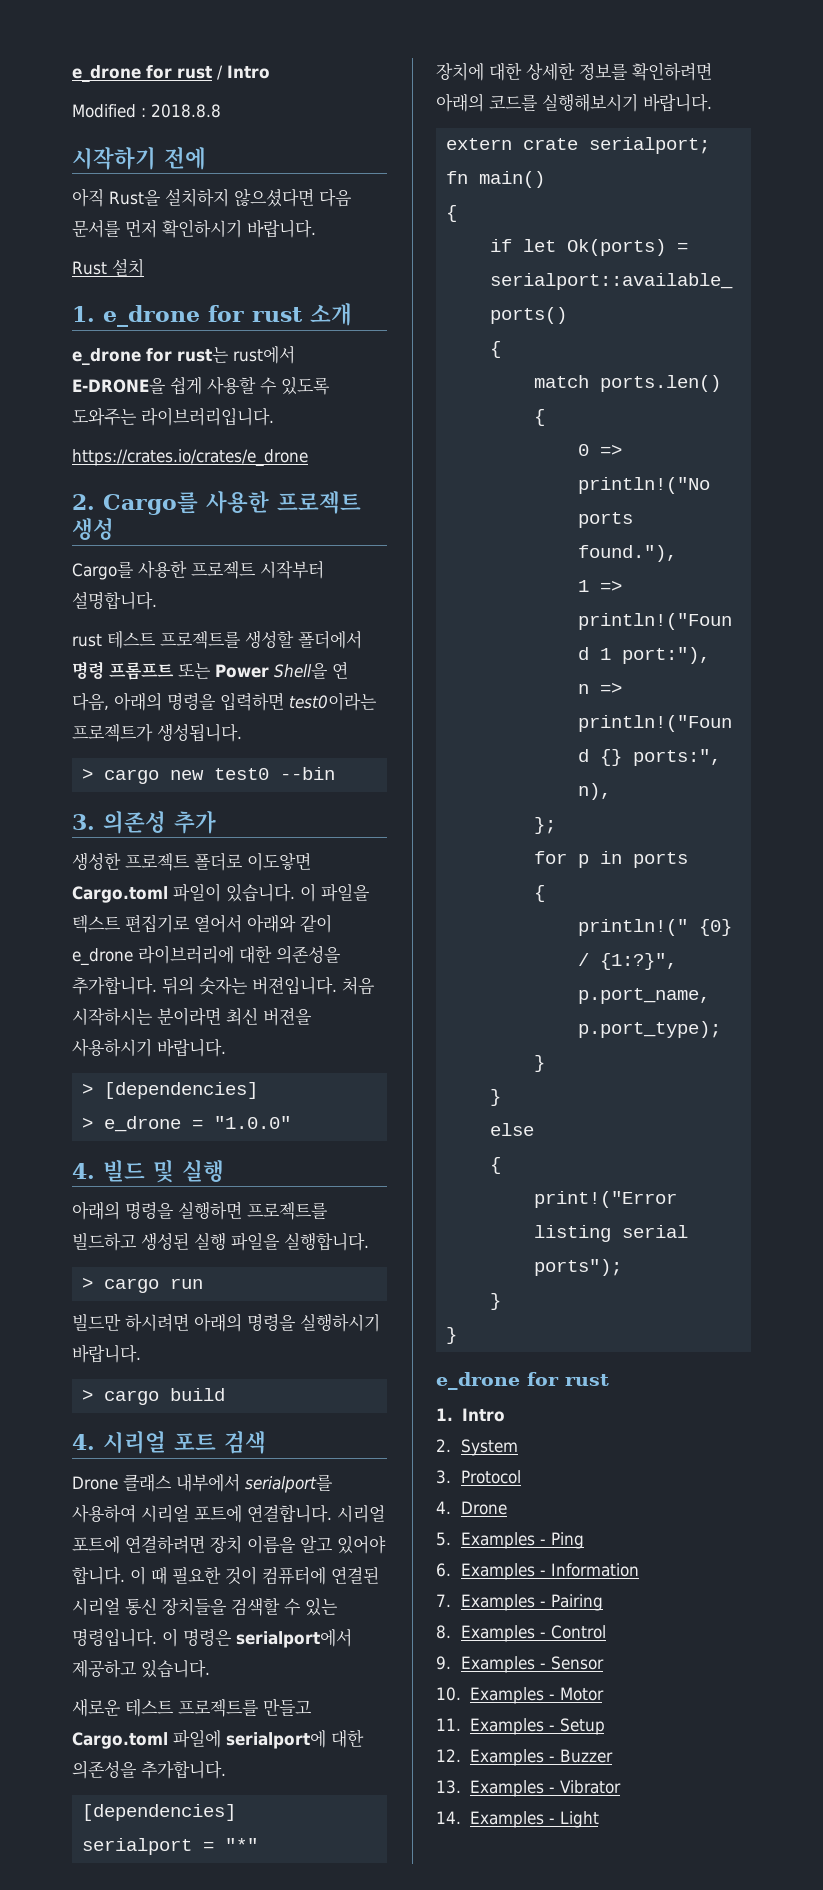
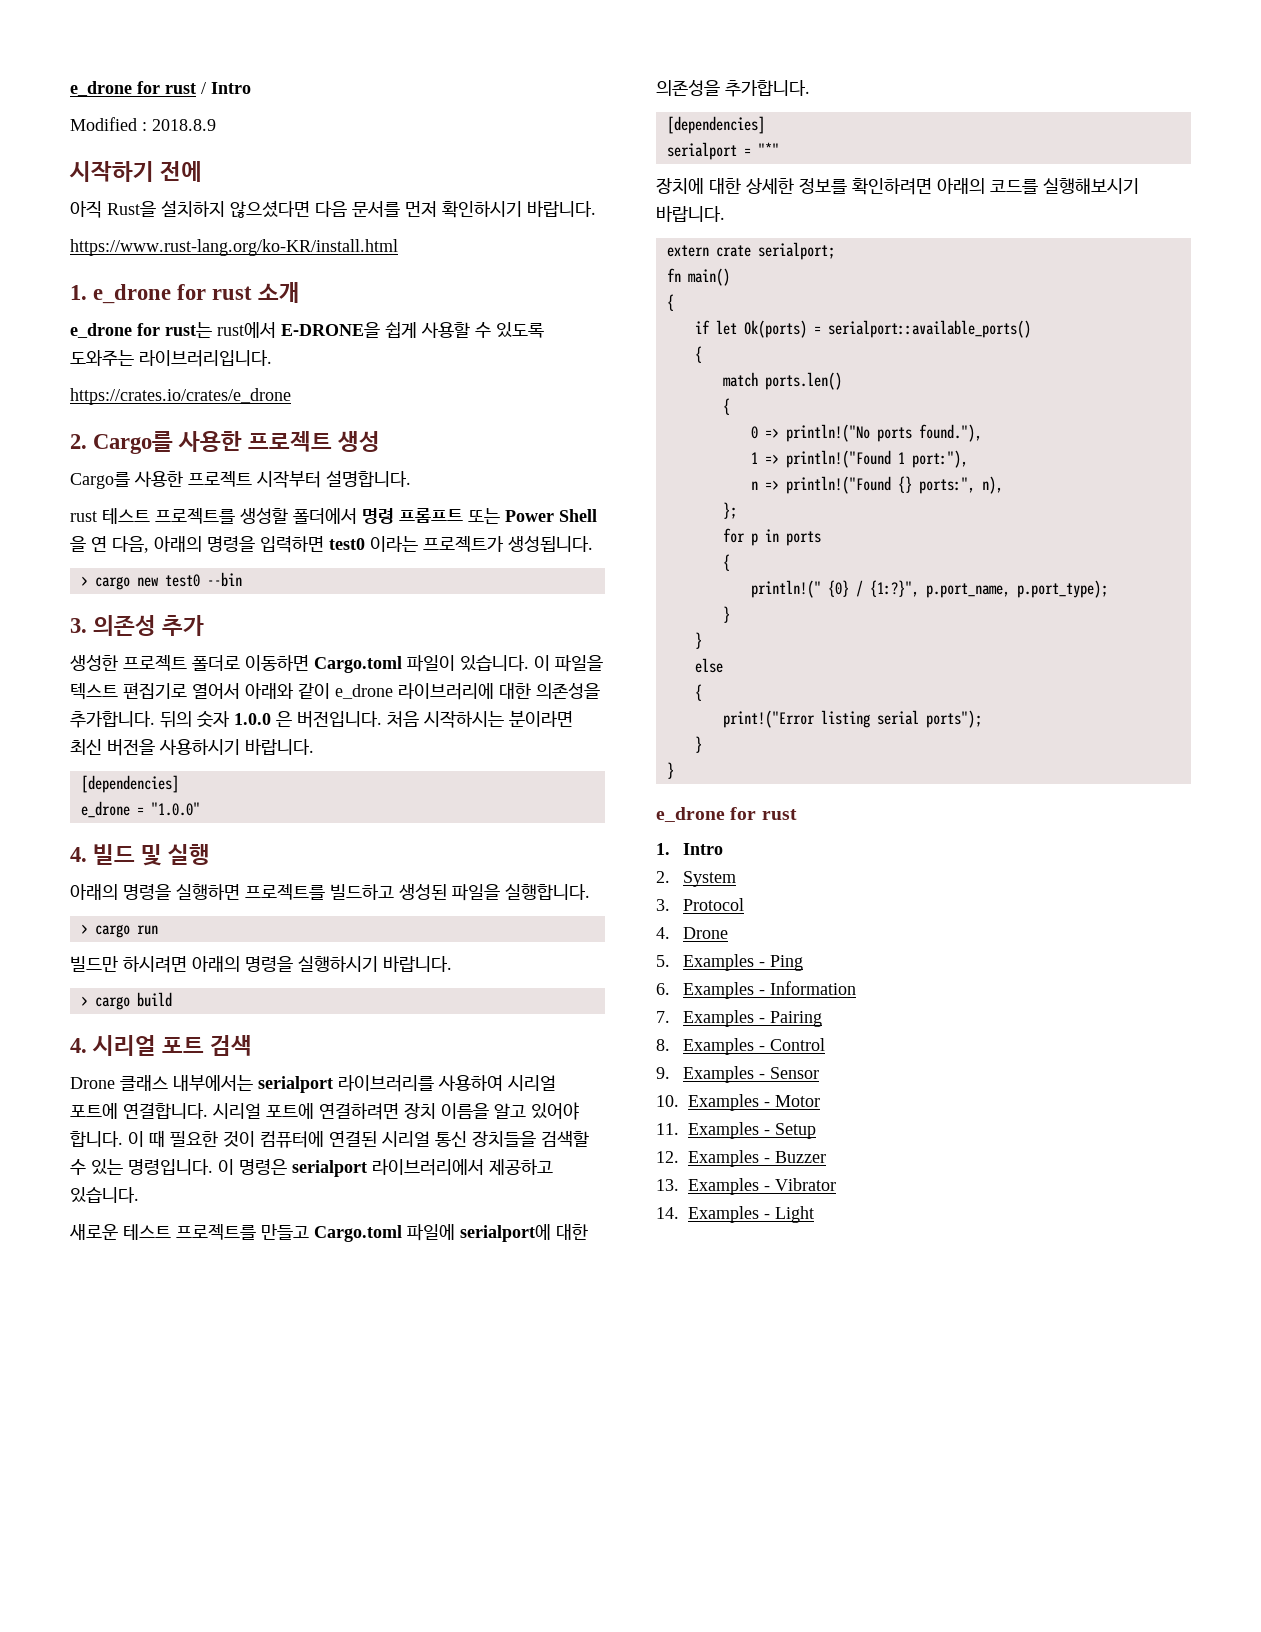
- Modified : 2018.8.8
+ Modified : 2018.8.9
- Rust 설치
+ https://www.rust-lang.org/ko-KR/install.html
- rust 테스트 프로젝트를 생성할 폴더에서 명령 프롬프트 또는 Power Shell을 연 다음, 아래의 명령을 입력하면 test0이라는 프로젝트가 생성됩니다.
+ rust 테스트 프로젝트를 생성할 폴더에서 명령 프롬프트 또는 Power Shell 을 연 다음, 아래의 명령을 입력하면 test0 이라는 프로젝트가 생성됩니다.
- 생성한 프로젝트 폴더로 이도앟면 Cargo.toml 파일이 있습니다.
+ 생성한 프로젝트 폴더로 이동하면 Cargo.toml 파일이 있습니다.
- 뒤의 숫자는 버젼입니다.
+ 뒤의 숫자 1.0.0 은 버전입니다.
- 처음 시작하시는 분이라면 최신 버젼을 사용하시기 바랍니다.
- > [dependencies]
- > e_drone = "1.0.0"
+ 처음 시작하시는 분이라면 최신 버전을 사용하시기 바랍니다.
+ [dependencies]
+ e_drone = "1.0.0"
- 아래의 명령을 실행하면 프로젝트를 빌드하고 생성된 실행 파일을 실행합니다.
+ 아래의 명령을 실행하면 프로젝트를 빌드하고 생성된 파일을 실행합니다.
- Drone 클래스 내부에서 serialport를 사용하여 시리얼 포트에 연결합니다.
+ Drone 클래스 내부에서는 serialport 라이브러리를 사용하여 시리얼 포트에 연결합니다.
- 이 명령은 serialport에서 제공하고 있습니다.
+ 이 명령은 serialport 라이브러리에서 제공하고 있습니다.

